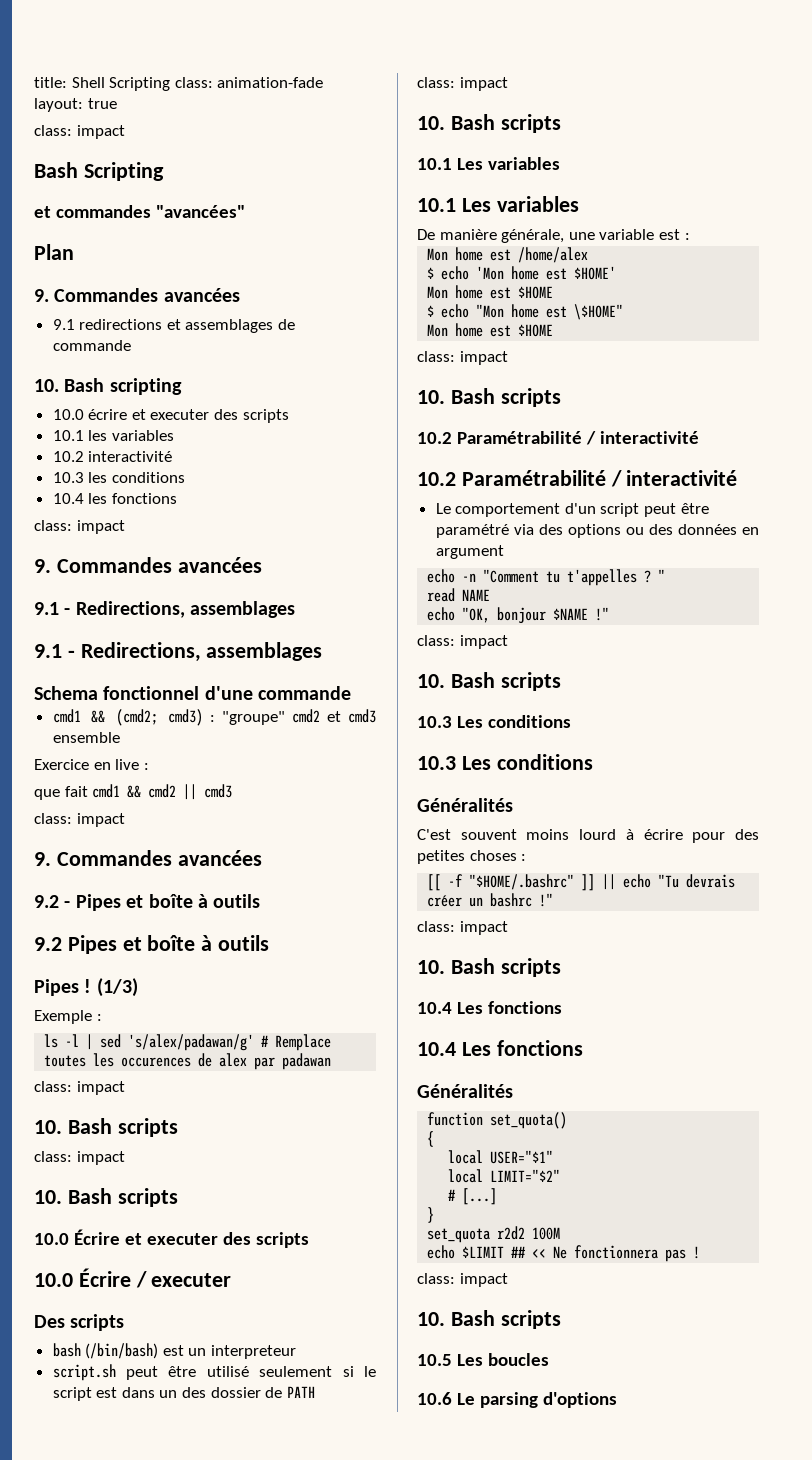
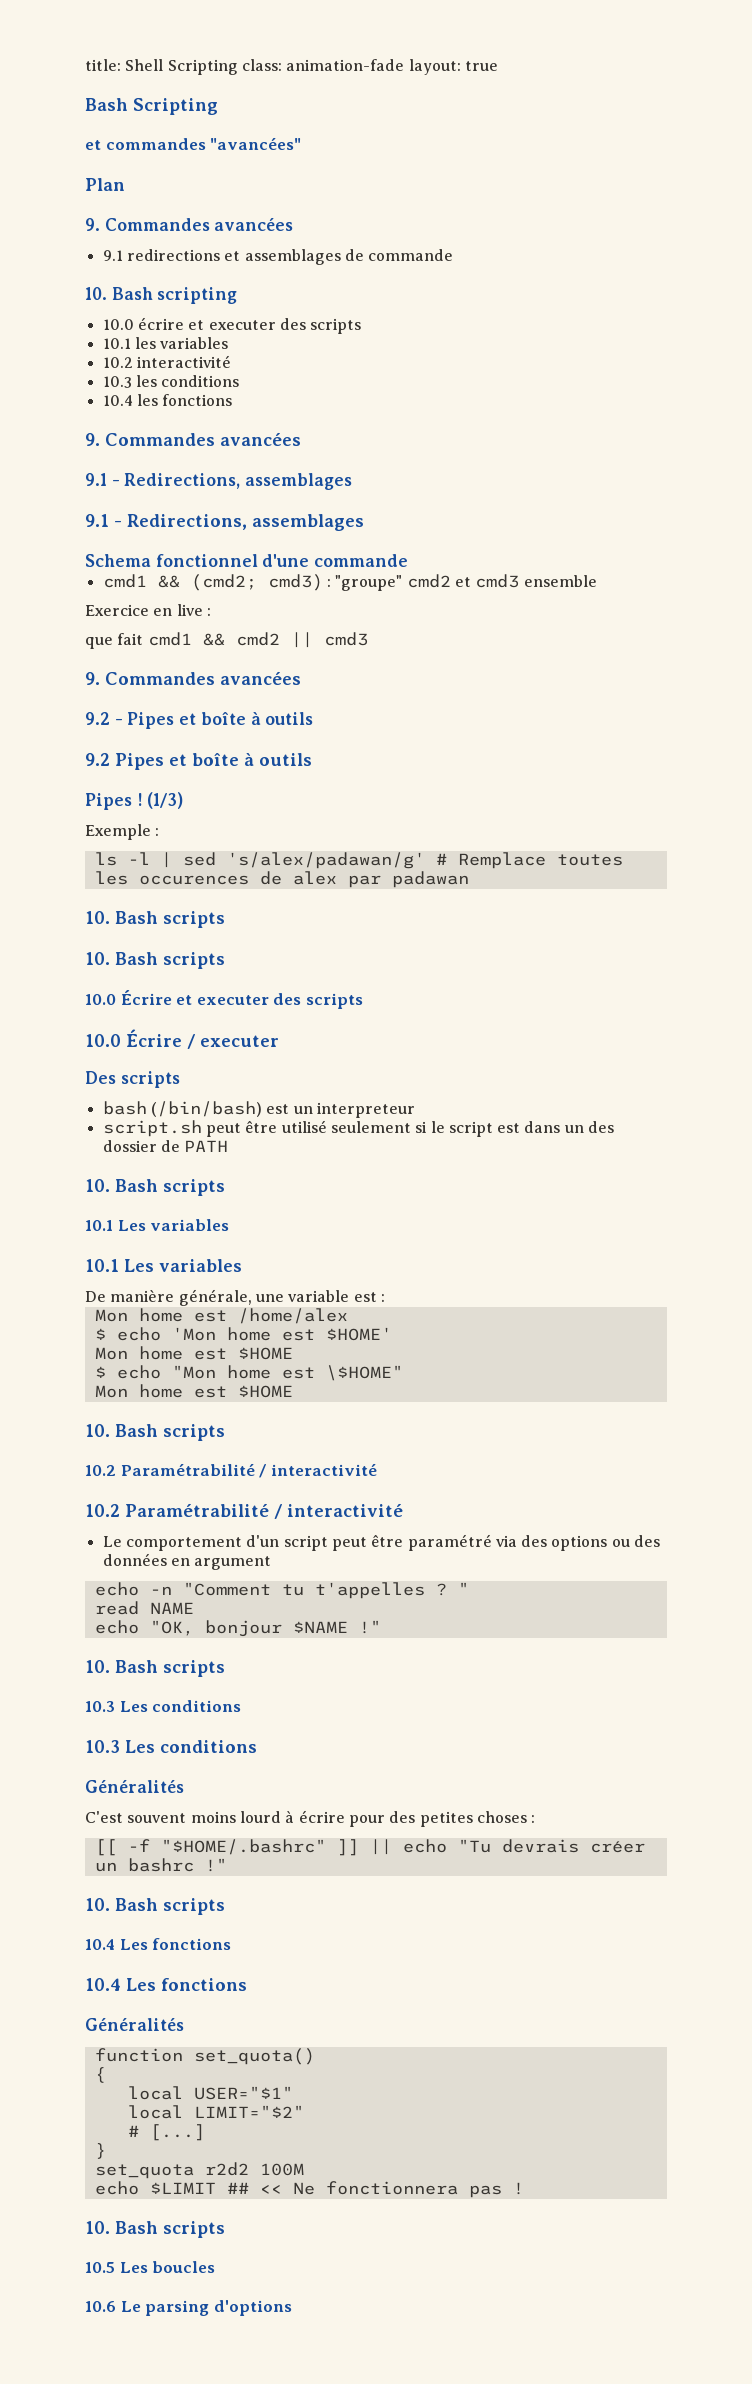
  title: Shell Scripting class: animation-fade layout: true
- class: impact
  10.4 les fonctions
- class: impact
  que fait cmd1 && cmd2 || cmd3
- class: impact
  ls -l | sed 's/alex/padawan/g' # Remplace toutes les occurences de alex par padawan
- class: impact
  10. Bash scripts
- class: impact
  script.sh peut être utilisé seulement si le script est dans un des dossier de PATH
- class: impact
  $ echo "Mon home est \$HOME"
  Mon home est $HOME
- class: impact
  echo "OK, bonjour $NAME !"
- class: impact
  [[ -f "$HOME/.bashrc" ]] || echo "Tu devrais créer un bashrc !"
- class: impact
  echo $LIMIT ## << Ne fonctionnera pas !
- class: impact

